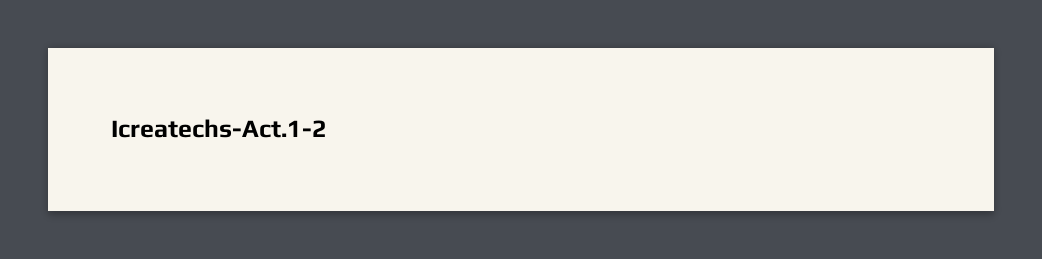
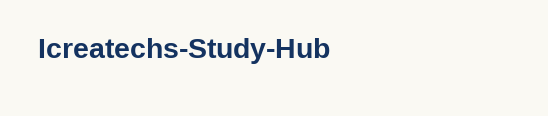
- Icreatechs-Act.1-2
+ Icreatechs-Study-Hub

